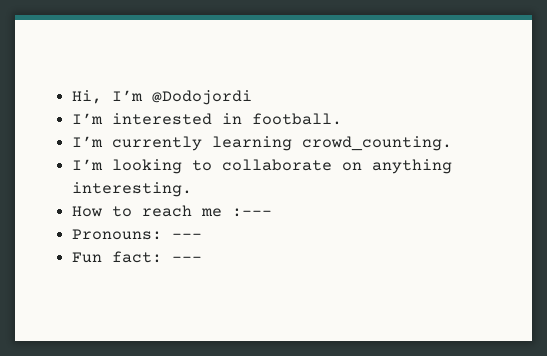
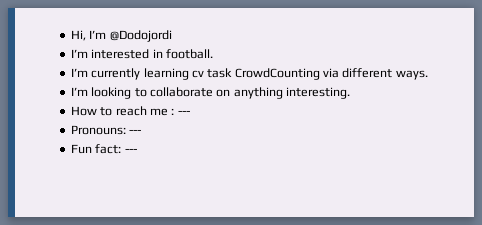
- I’m currently learning crowd_counting.
+ I’m currently learning cv task CrowdCounting via different ways.
- How to reach me :---
+ How to reach me : ---

